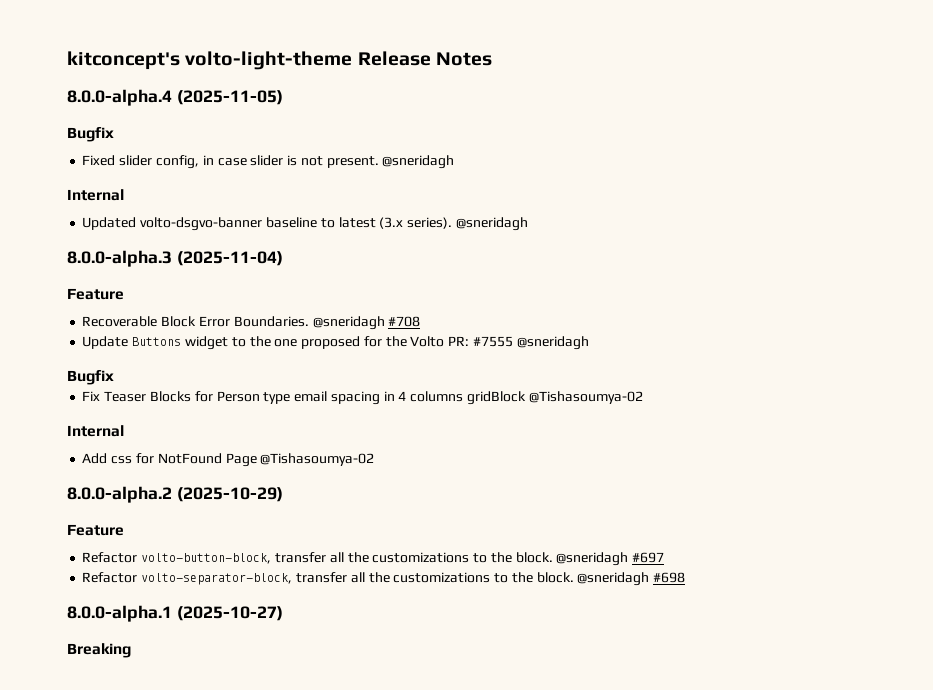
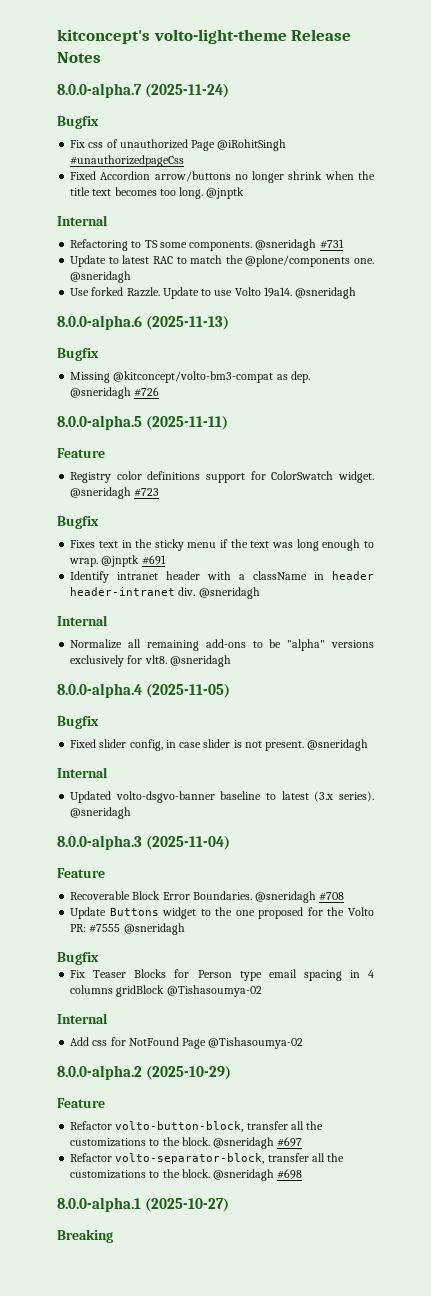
+ 8.0.0-alpha.7 (2025-11-24)
+ Bugfix
+ Fix css of unauthorized Page @iRohitSingh #unauthorizedpageCss
+ Fixed Accordion arrow/buttons no longer shrink when the title text becomes too long. @jnptk
+ Internal
+ Refactoring to TS some components. @sneridagh #731
+ Update to latest RAC to match the @plone/components one. @sneridagh
+ Use forked Razzle. Update to use Volto 19a14. @sneridagh
+ 8.0.0-alpha.6 (2025-11-13)
+ Bugfix
+ Missing @kitconcept/volto-bm3-compat as dep. @sneridagh #726
+ 8.0.0-alpha.5 (2025-11-11)
+ Feature
+ Registry color definitions support for ColorSwatch widget. @sneridagh #723
+ Bugfix
+ Fixes text in the sticky menu if the text was long enough to wrap. @jnptk #691
+ Identify intranet header with a className in header header-intranet div. @sneridagh
+ Internal
+ Normalize all remaining add-ons to be "alpha" versions exclusively for vlt8. @sneridagh

